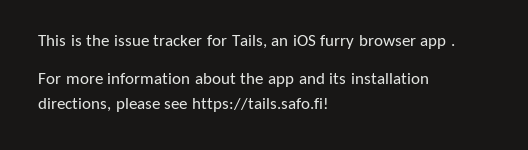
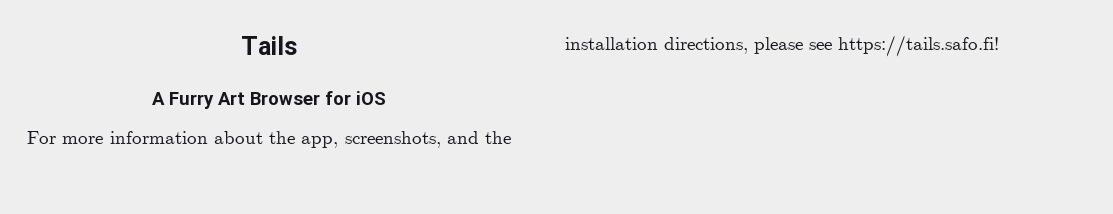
- This is the issue tracker for Tails, an iOS furry browser app .
+ Tails
+ A Furry Art Browser for iOS
- For more information about the app and its installation directions, please see https://tails.safo.fi!
+ For more information about the app, screenshots, and the installation directions, please see https://tails.safo.fi!

